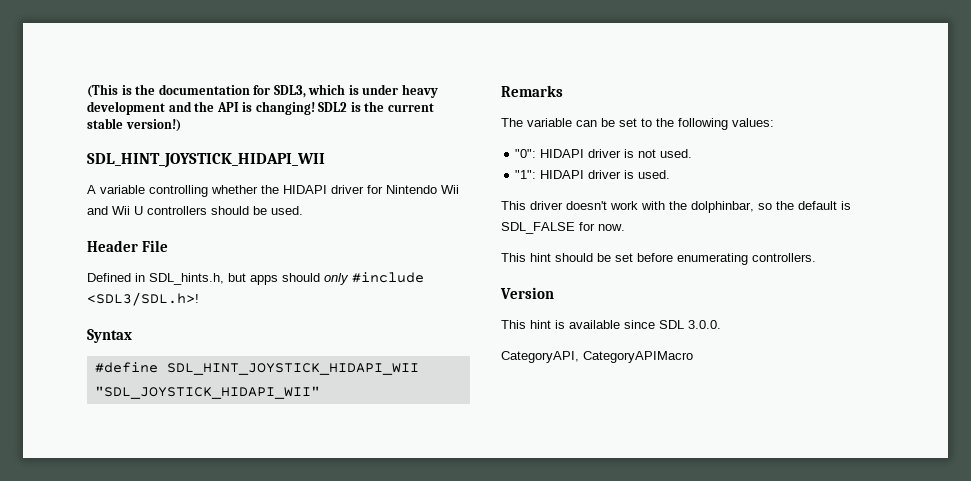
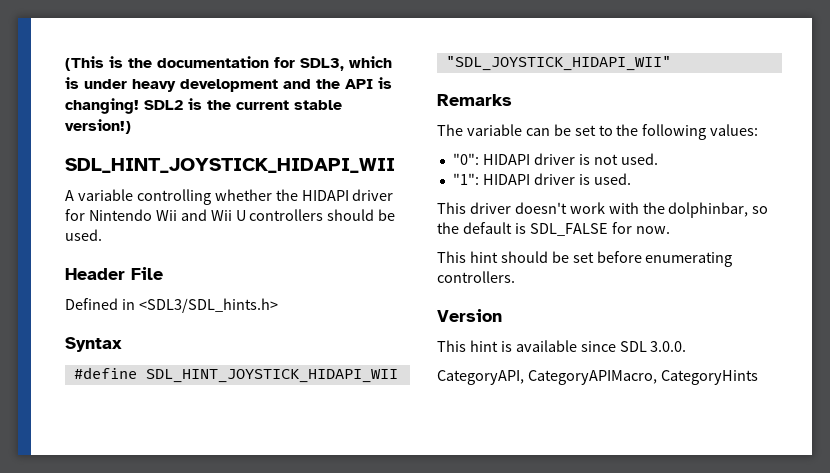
- Defined in SDL_hints.h, but apps should only #include <SDL3/SDL.h>!
+ Defined in <SDL3/SDL_hints.h>
- CategoryAPI, CategoryAPIMacro
+ CategoryAPI, CategoryAPIMacro, CategoryHints

